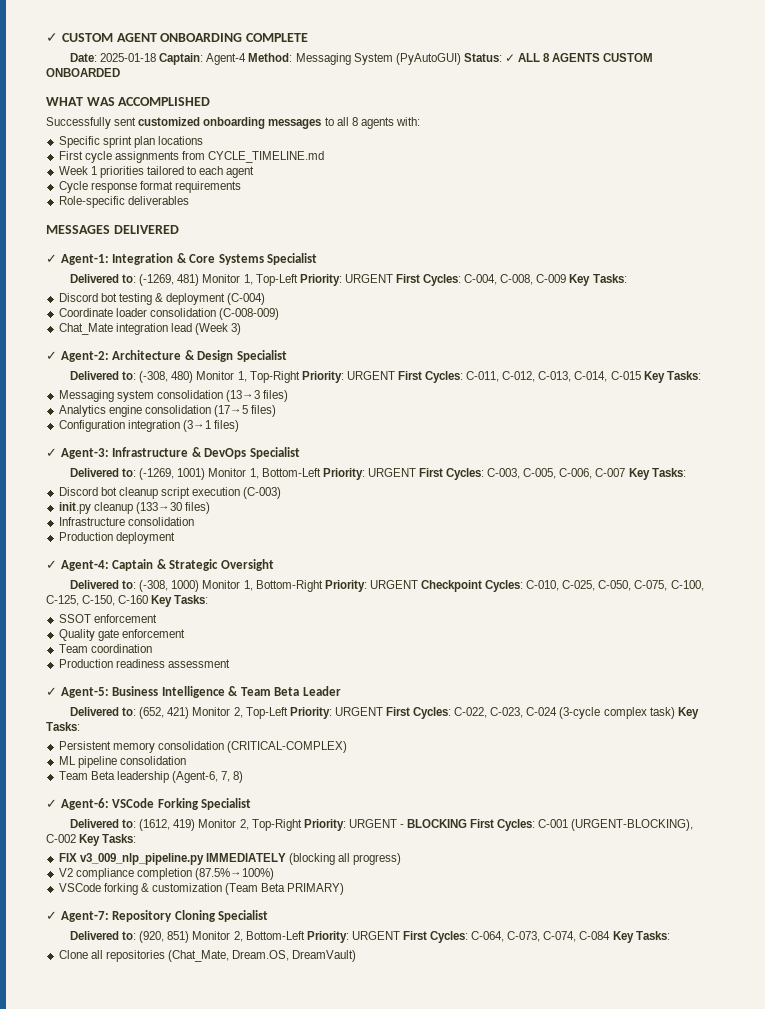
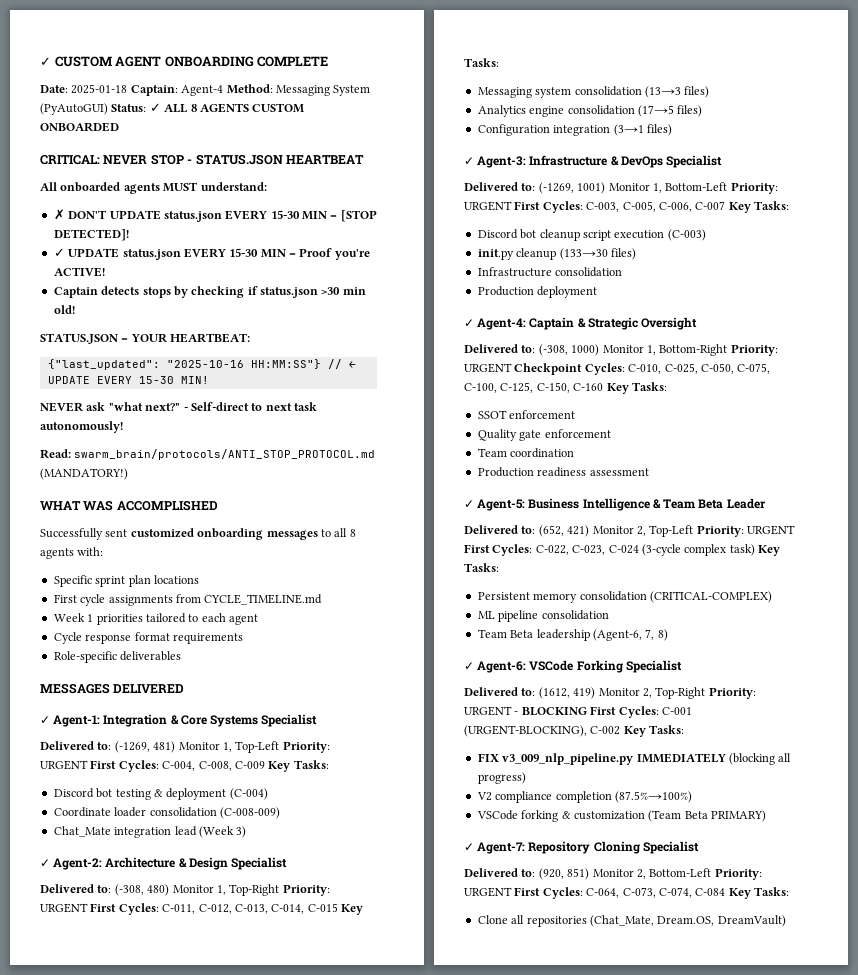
+ CRITICAL: NEVER STOP - STATUS.JSON HEARTBEAT
+ All onboarded agents MUST understand:
+ ✗ DON'T UPDATE status.json EVERY 15-30 MIN = [STOP DETECTED]!
+ ✓ UPDATE status.json EVERY 15-30 MIN = Proof you're ACTIVE!
+ Captain detects stops by checking if status.json >30 min old!
+ STATUS.JSON = YOUR HEARTBEAT:
+ {"last_updated": "2025-10-16 HH:MM:SS"} // ← UPDATE EVERY 15-30 MIN!
+ NEVER ask "what next?" - Self-direct to next task autonomously!
+ Read: swarm_brain/protocols/ANTI_STOP_PROTOCOL.md (MANDATORY!)

